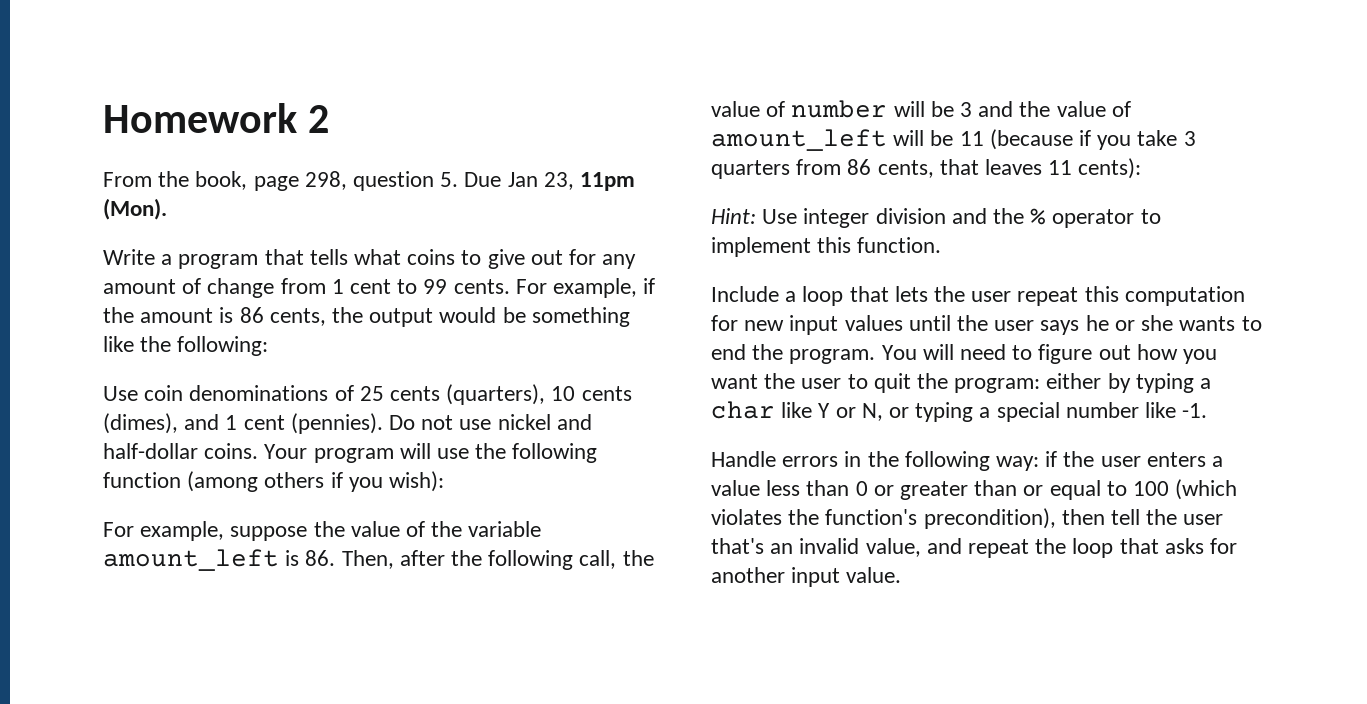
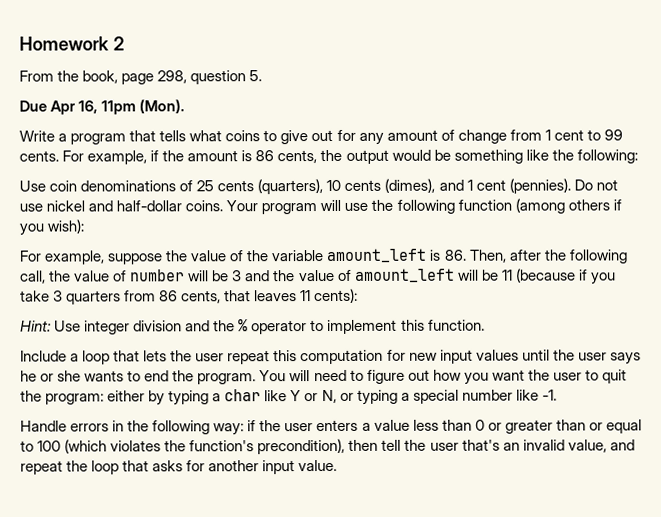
- From the book, page 298, question 5. Due Jan 23, 11pm (Mon).
+ From the book, page 298, question 5.
+ Due Apr 16, 11pm (Mon).

